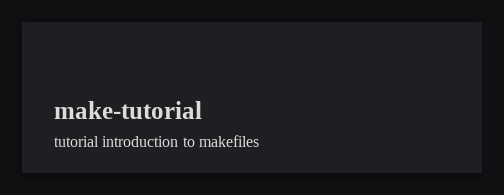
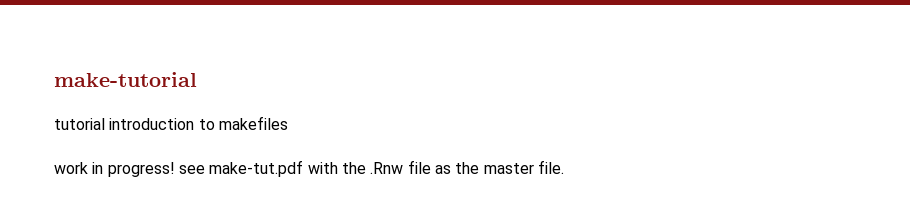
+ work in progress! see make-tut.pdf with the .Rnw file as the master file.

